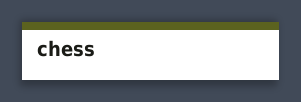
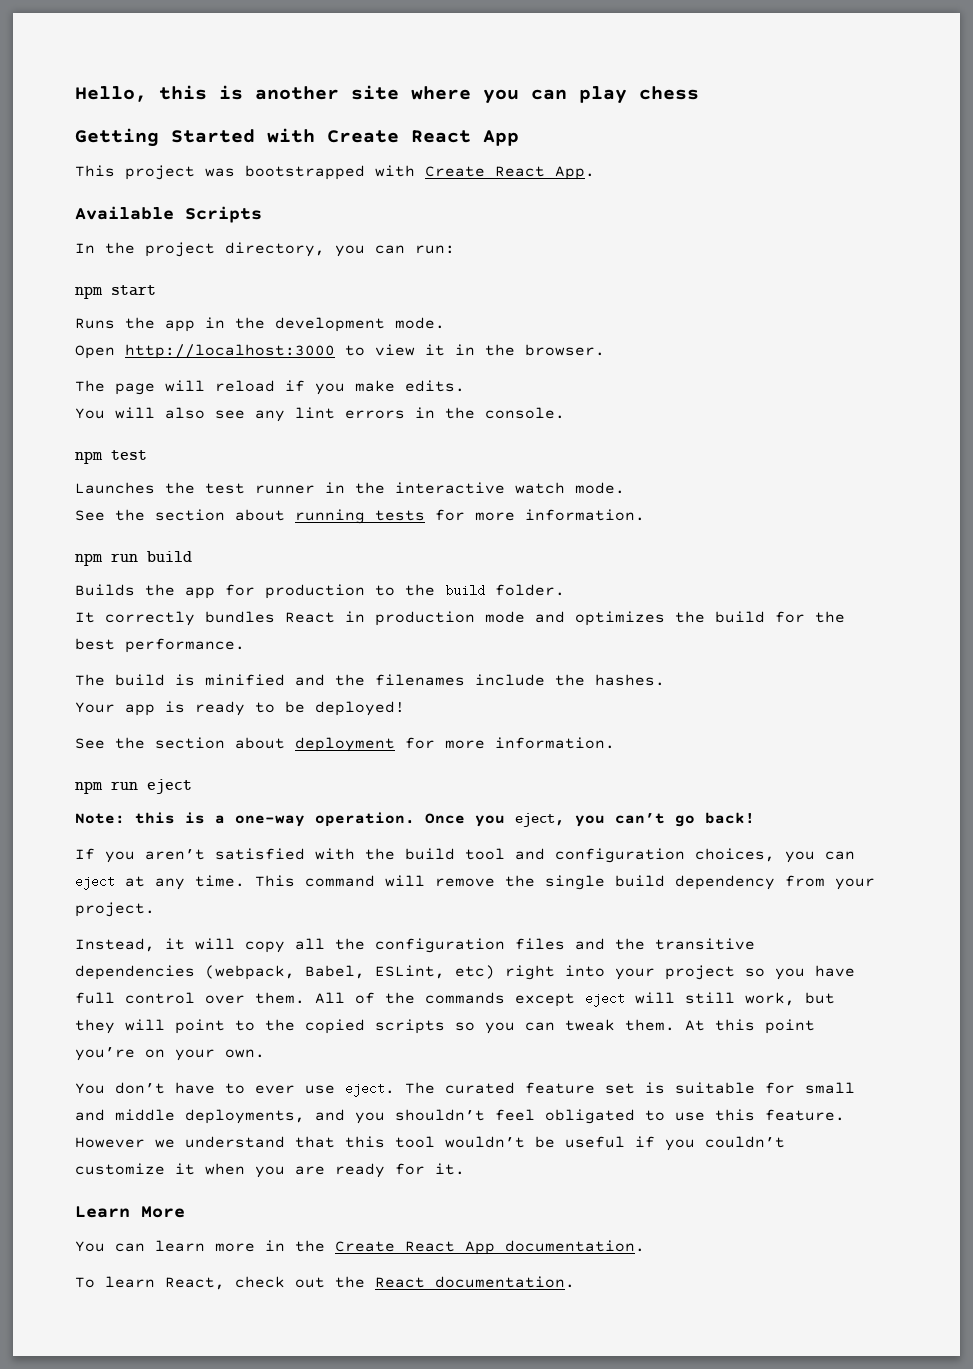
- chess
+ Hello, this is another site where you can play chess
+ Getting Started with Create React App
+ This project was bootstrapped with Create React App.
+ Available Scripts
+ In the project directory, you can run:
+ npm start
+ Runs the app in the development mode.
+ Open http://localhost:3000 to view it in the browser.
+ The page will reload if you make edits.
+ You will also see any lint errors in the console.
+ npm test
+ Launches the test runner in the interactive watch mode.
+ See the section about running tests for more information.
+ npm run build
+ Builds the app for production to the build folder.
+ It correctly bundles React in production mode and optimizes the build for the best performance.
+ The build is minified and the filenames include the hashes.
+ Your app is ready to be deployed!
+ See the section about deployment for more information.
+ npm run eject
+ Note: this is a one-way operation. Once you eject, you can’t go back!
+ If you aren’t satisfied with the build tool and configuration choices, you can eject at any time. This command will remove the single build dependency from your project.
+ Instead, it will copy all the configuration files and the transitive dependencies (webpack, Babel, ESLint, etc) right into your project so you have full control over them. All of the commands except eject will still work, but they will point to the copied scripts so you can tweak them. At this point you’re on your own.
+ You don’t have to ever use eject. The curated feature set is suitable for small and middle deployments, and you shouldn’t feel obligated to use this feature. However we understand that this tool wouldn’t be useful if you couldn’t customize it when you are ready for it.
+ Learn More
+ You can learn more in the Create React App documentation.
+ To learn React, check out the React documentation.

